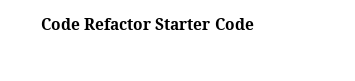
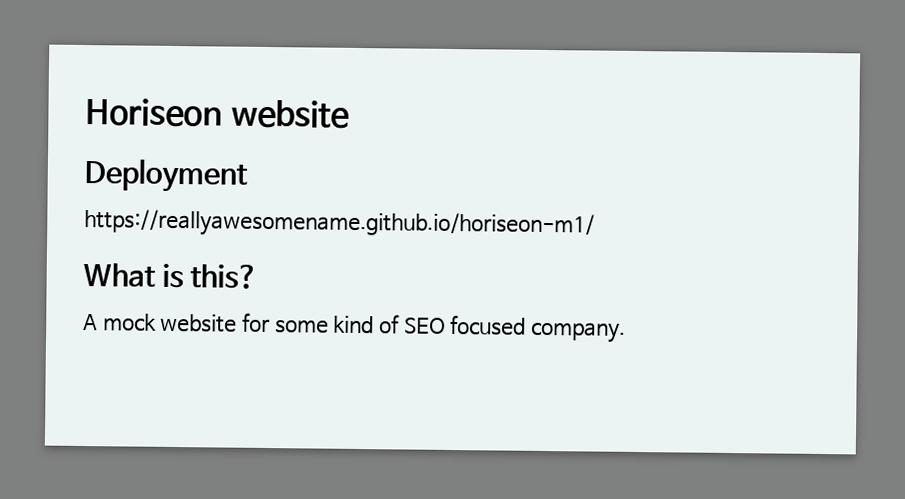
- Code Refactor Starter Code
+ Horiseon website
+ Deployment
+ https://reallyawesomename.github.io/horiseon-m1/
+ What is this?
+ A mock website for some kind of SEO focused company.

